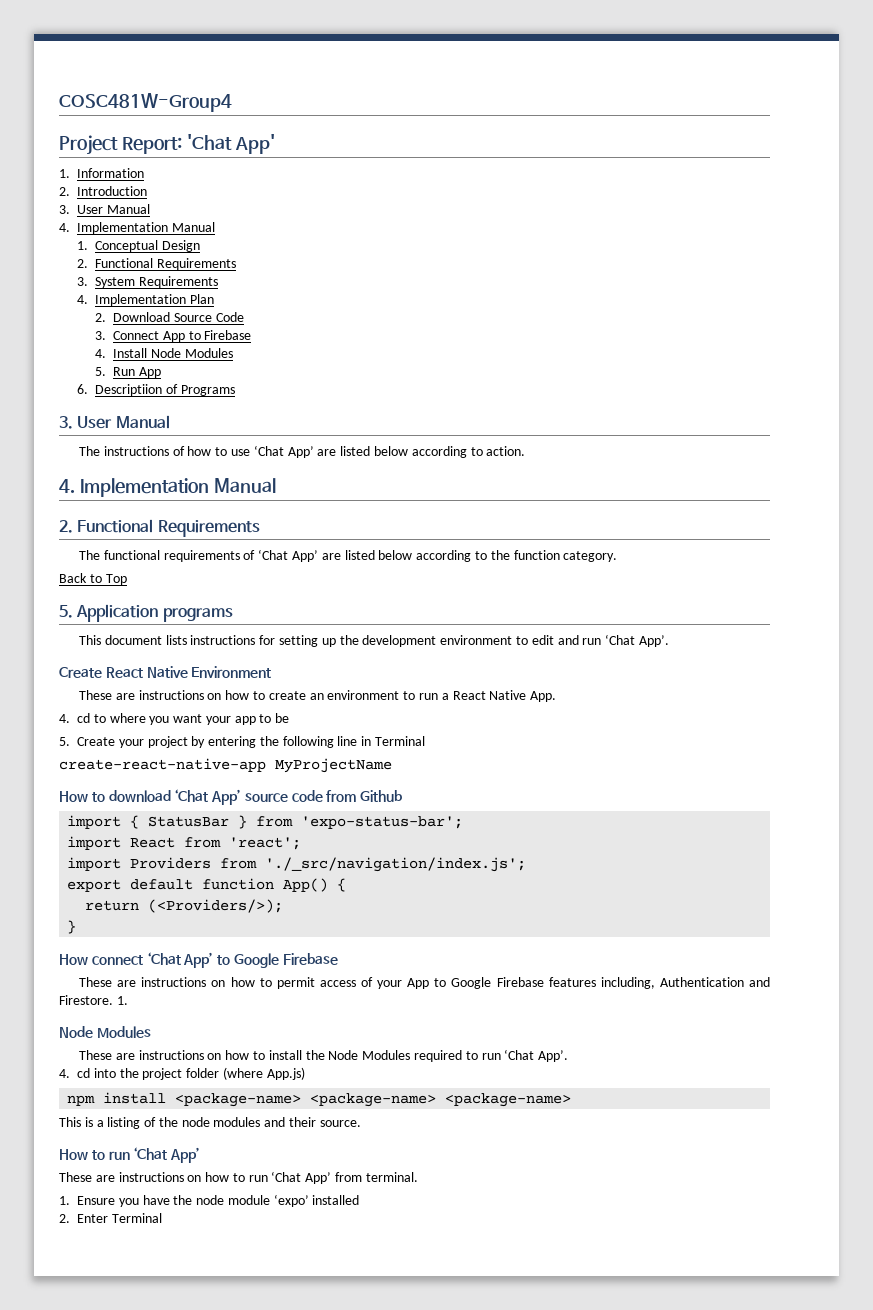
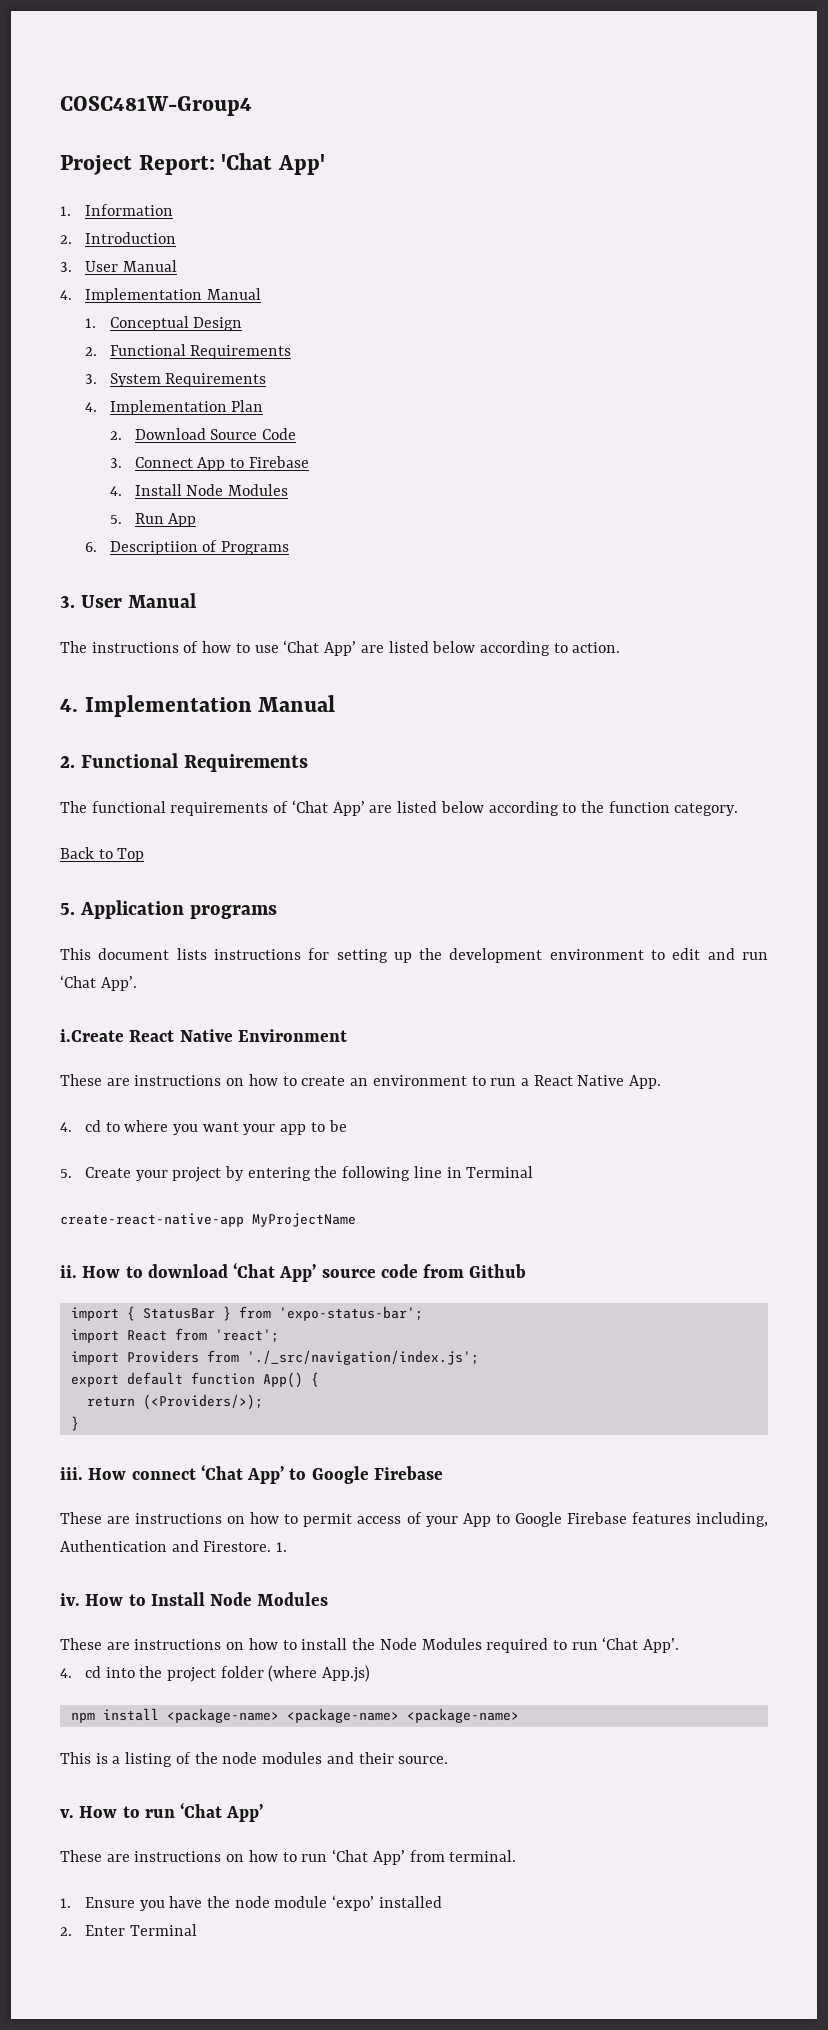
- Create React Native Environment
+ i.Create React Native Environment
+ ii.
+ iii.
  These are instructions on how to permit access of your App to Google Firebase features including, Authentication and Firestore. 1.
- Node Modules
+ iv. How to Install Node Modules
+ v.

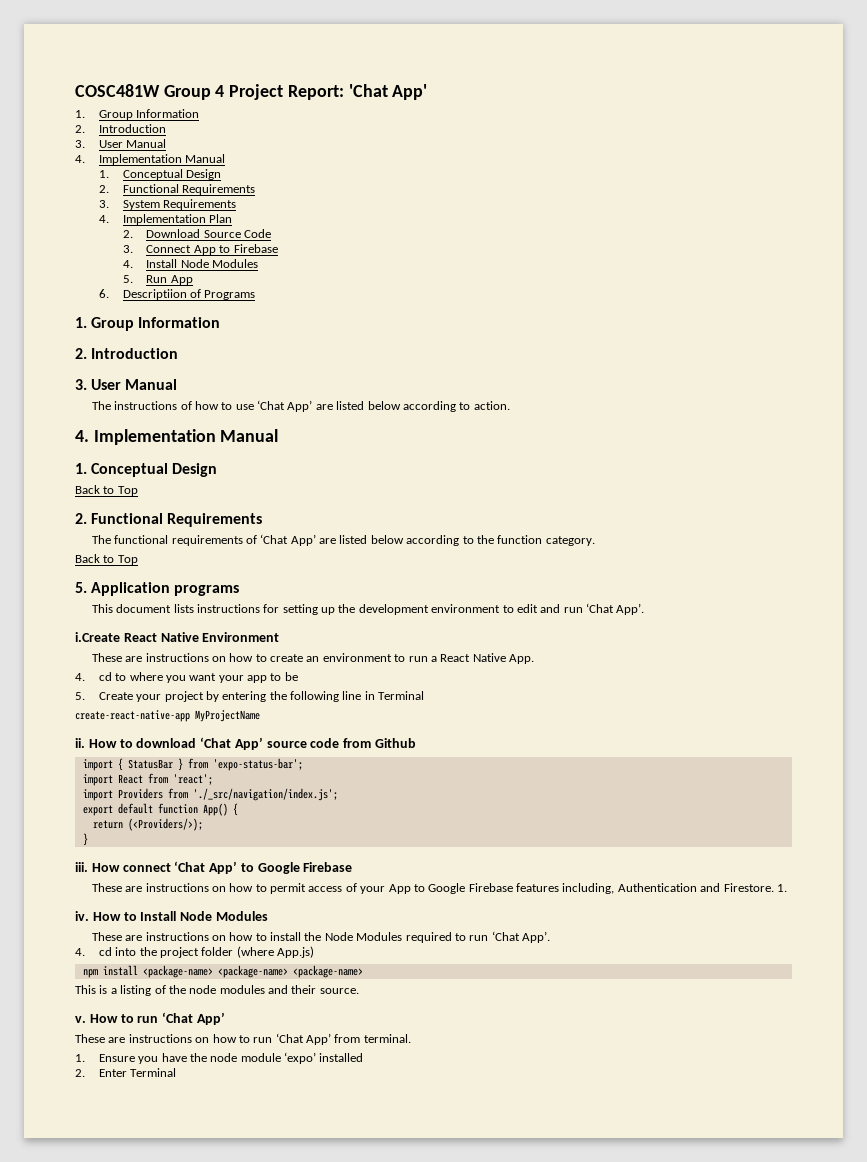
- COSC481W-Group4
- Project Report: 'Chat App'
- 1. Information
+ COSC481W Group 4 Project Report: 'Chat App'
+ 1. Group Information
  6. Descriptiion of Programs
+ 1. Group Information
+ 2. Introduction
  The instructions of how to use ‘Chat App’ are listed below according to action.
  4. Implementation Manual
+ 1. Conceptual Design
+ Back to Top

